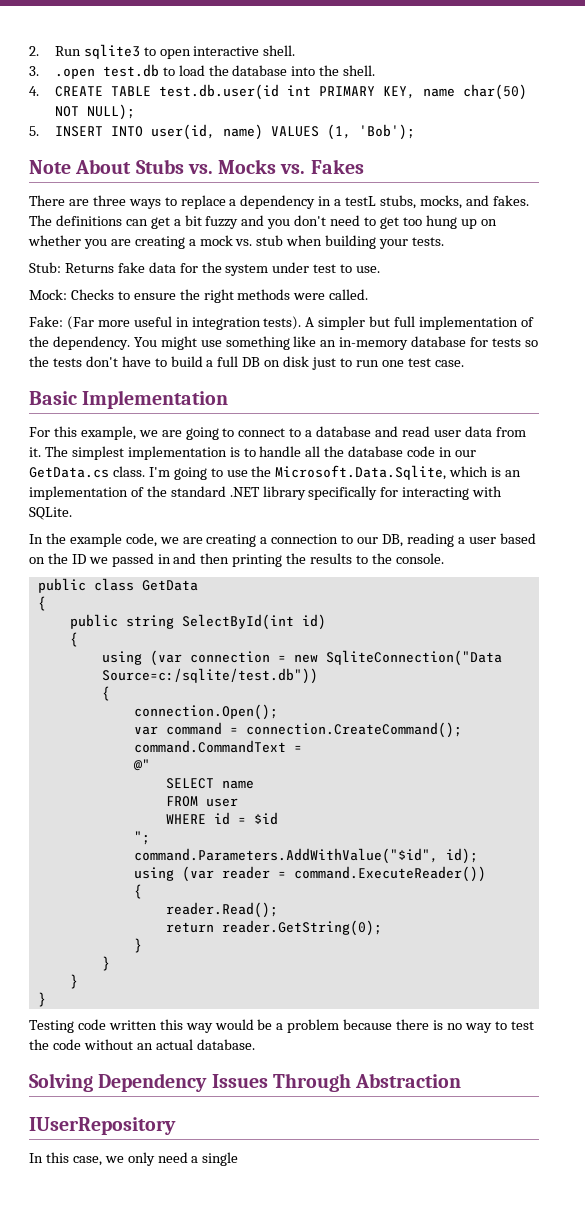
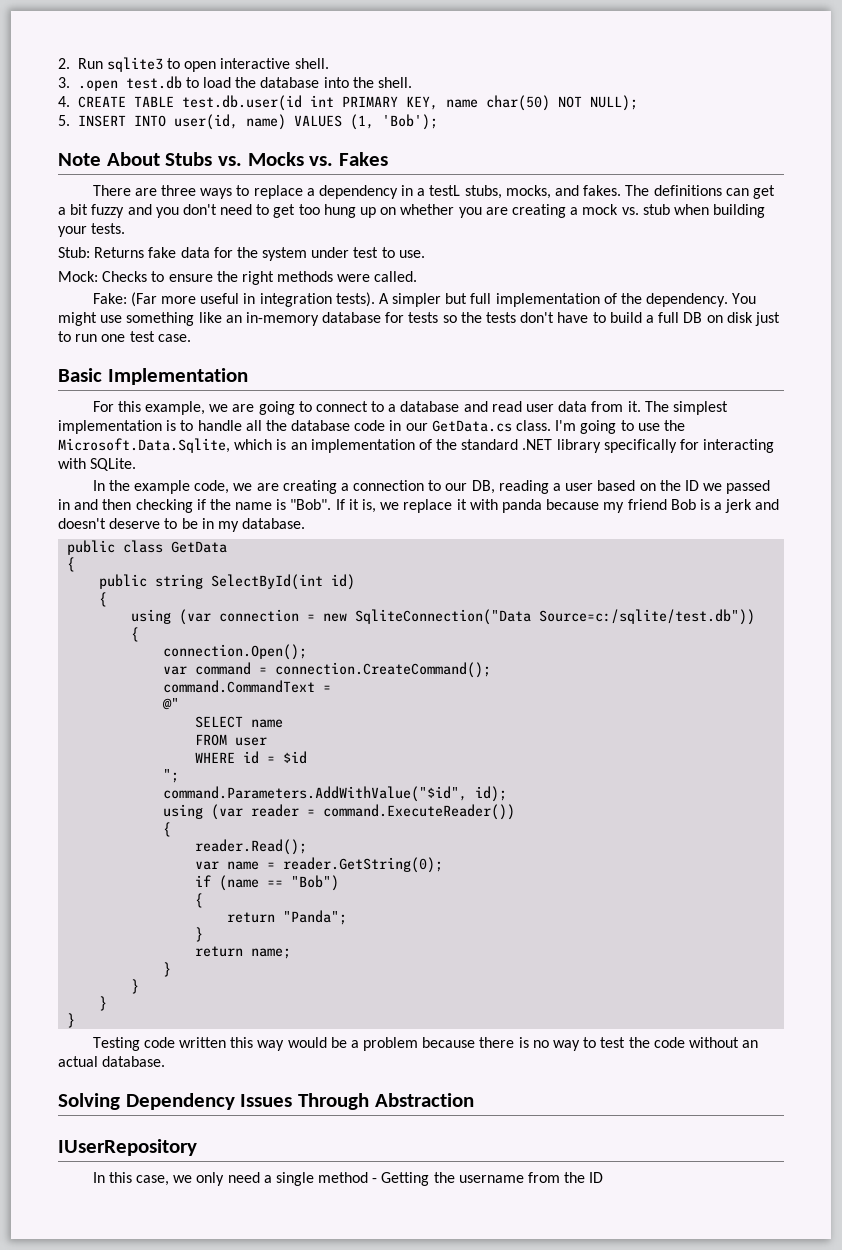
- In the example code, we are creating a connection to our DB, reading a user based on the ID we passed in and then printing the results to the console.
+ In the example code, we are creating a connection to our DB, reading a user based on the ID we passed in and then checking if the name is "Bob". If it is, we replace it with panda because my friend Bob is a jerk and doesn't deserve to be in my database.
- return reader.GetString(0);
+ var name = reader.GetString(0);
+ if (name == "Bob")
+ {
+ return "Panda";
+ }
+ return name;
- In this case, we only need a single
+ In this case, we only need a single method - Getting the username from the ID

